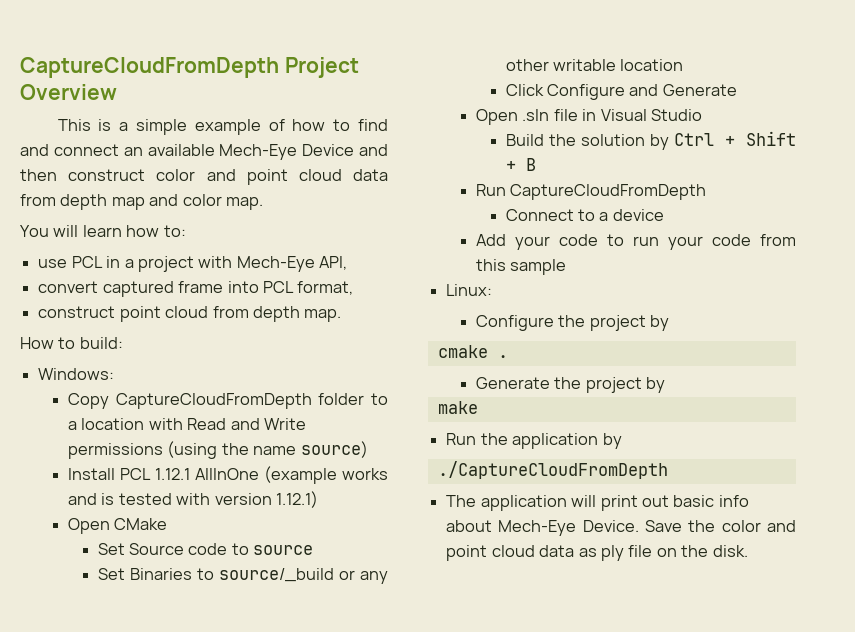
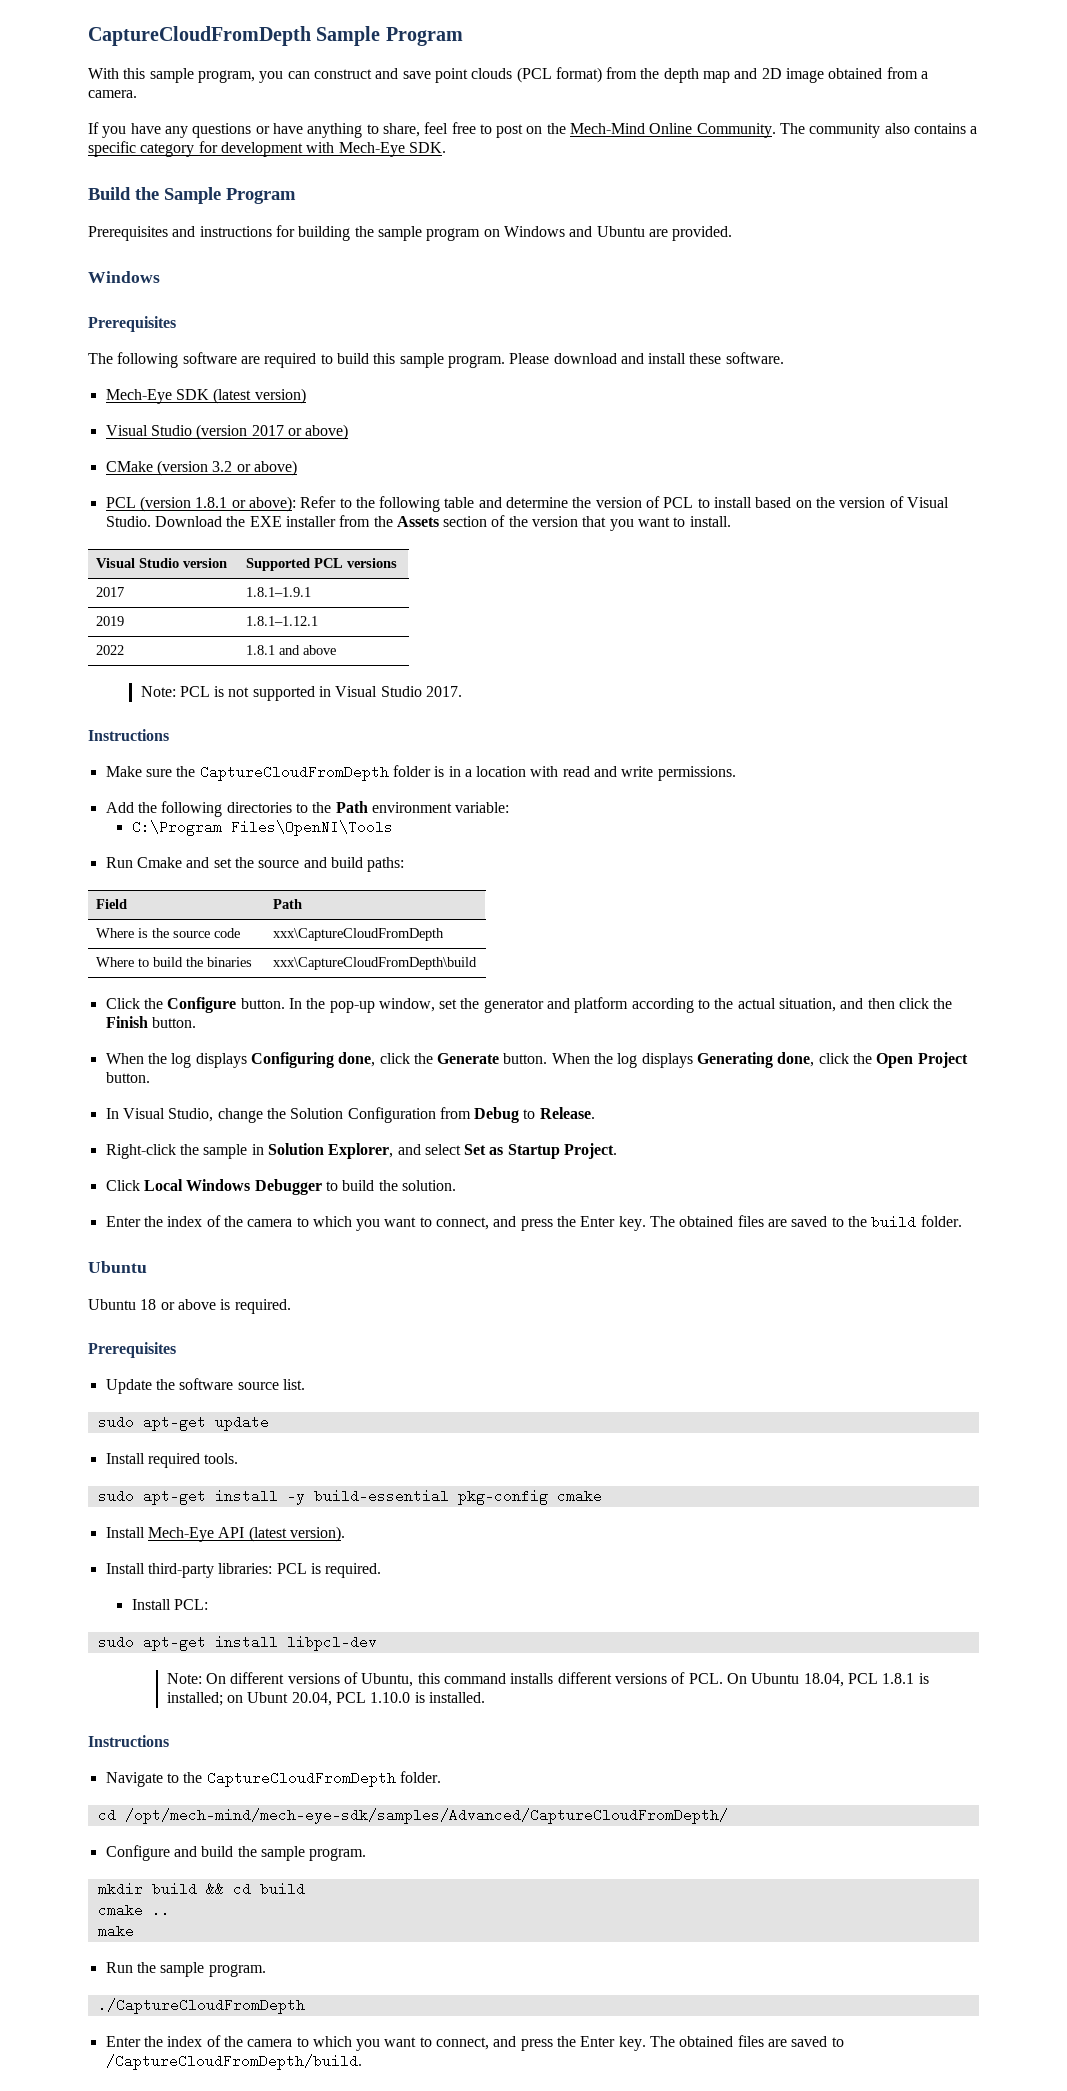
- CaptureCloudFromDepth Project Overview
- This is a simple example of how to find and connect an available Mech-Eye Device and then construct color and point cloud data from depth map and color map.
- You will learn how to:
- use PCL in a project with Mech-Eye API,
- convert captured frame into PCL format,
- construct point cloud from depth map.
- How to build:
- Windows:
- Copy CaptureCloudFromDepth folder to a location with Read and Write permissions (using the name source)
- Install PCL 1.12.1 AllInOne (example works and is tested with version 1.12.1)
- Open CMake
- Set Source code to source
- Set Binaries to source/_build or any other writable location
- Click Configure and Generate
- Open .sln file in Visual Studio
- Build the solution by Ctrl + Shift + B
- Run CaptureCloudFromDepth
- Connect to a device
- Add your code to run your code from this sample
- Linux:
- Configure the project by
- cmake .
- Generate the project by
+ CaptureCloudFromDepth Sample Program
+ With this sample program, you can construct and save point clouds (PCL format) from the depth map and 2D image obtained from a camera.
+ If you have any questions or have anything to share, feel free to post on the Mech-Mind Online Community. The community also contains a specific category for development with Mech-Eye SDK.
+ Build the Sample Program
+ Prerequisites and instructions for building the sample program on Windows and Ubuntu are provided.
+ Windows
+ Prerequisites
+ The following software are required to build this sample program. Please download and install these software.
+ Mech-Eye SDK (latest version)
+ Visual Studio (version 2017 or above)
+ CMake (version 3.2 or above)
+ PCL (version 1.8.1 or above): Refer to the following table and determine the version of PCL to install based on the version of Visual Studio. Download the EXE installer from the Assets section of the version that you want to install.
+ Visual Studio version | Supported PCL versions
+ 2017 | 1.8.1–1.9.1
+ 2019 | 1.8.1–1.12.1
+ 2022 | 1.8.1 and above
+ Note: PCL is not supported in Visual Studio 2017.
+ Instructions
+ Make sure the CaptureCloudFromDepth folder is in a location with read and write permissions.
+ Add the following directories to the Path environment variable:
+ C:\Program Files\OpenNI\Tools
+ Run Cmake and set the source and build paths:
+ Field | Path
+ Where is the source code | xxx\CaptureCloudFromDepth
+ Where to build the binaries | xxx\CaptureCloudFromDepth\build
+ Click the Configure button. In the pop-up window, set the generator and platform according to the actual situation, and then click the Finish button.
+ When the log displays Configuring done, click the Generate button. When the log displays Generating done, click the Open Project button.
+ In Visual Studio, change the Solution Configuration from Debug to Release.
+ Right-click the sample in Solution Explorer, and select Set as Startup Project.
+ Click Local Windows Debugger to build the solution.
+ Enter the index of the camera to which you want to connect, and press the Enter key. The obtained files are saved to the build folder.
+ Ubuntu
+ Ubuntu 18 or above is required.
+ Prerequisites
+ Update the software source list.
+ sudo apt-get update
+ Install required tools.
+ sudo apt-get install -y build-essential pkg-config cmake
+ Install Mech-Eye API (latest version).
+ Install third-party libraries: PCL is required.
+ Install PCL:
+ sudo apt-get install libpcl-dev
+ Note: On different versions of Ubuntu, this command installs different versions of PCL. On Ubuntu 18.04, PCL 1.8.1 is installed; on Ubunt 20.04, PCL 1.10.0 is installed.
+ Instructions
+ Navigate to the CaptureCloudFromDepth folder.
+ cd /opt/mech-mind/mech-eye-sdk/samples/Advanced/CaptureCloudFromDepth/
+ Configure and build the sample program.
+ mkdir build && cd build
+ cmake ..
- Run the application by
+ Run the sample program.
- The application will print out basic info about Mech-Eye Device. Save the color and point cloud data as ply file on the disk.
+ Enter the index of the camera to which you want to connect, and press the Enter key. The obtained files are saved to /CaptureCloudFromDepth/build.

